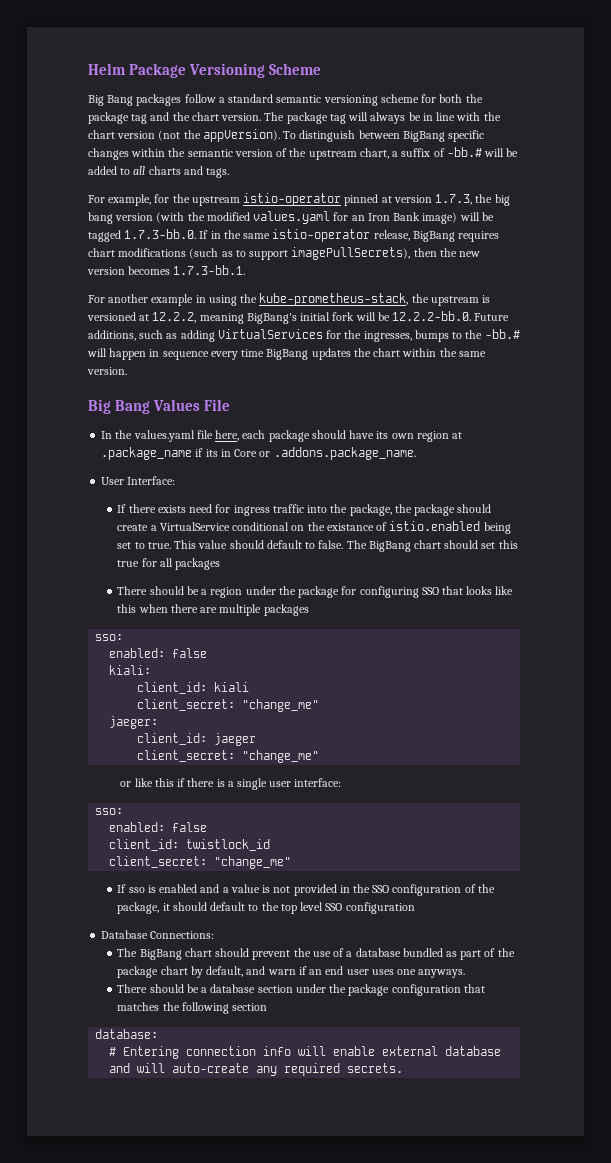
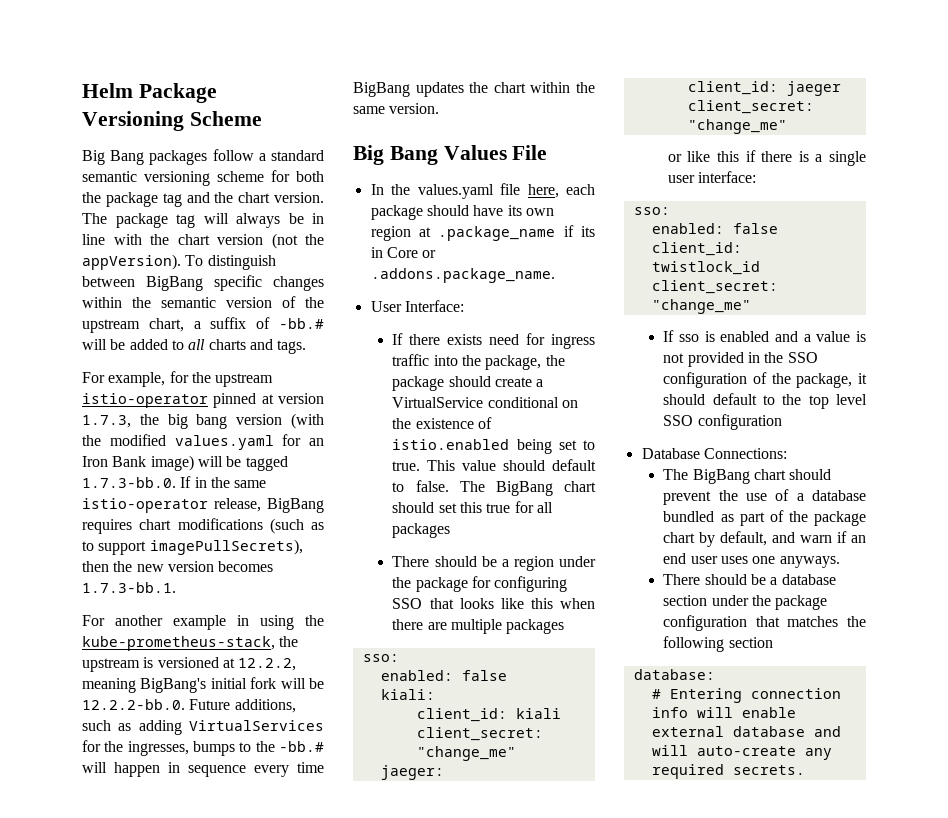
- If there exists need for ingress traffic into the package, the package should create a VirtualService conditional on the existance of istio.enabled being set to true.
+ If there exists need for ingress traffic into the package, the package should create a VirtualService conditional on the existence of istio.enabled being set to true.

